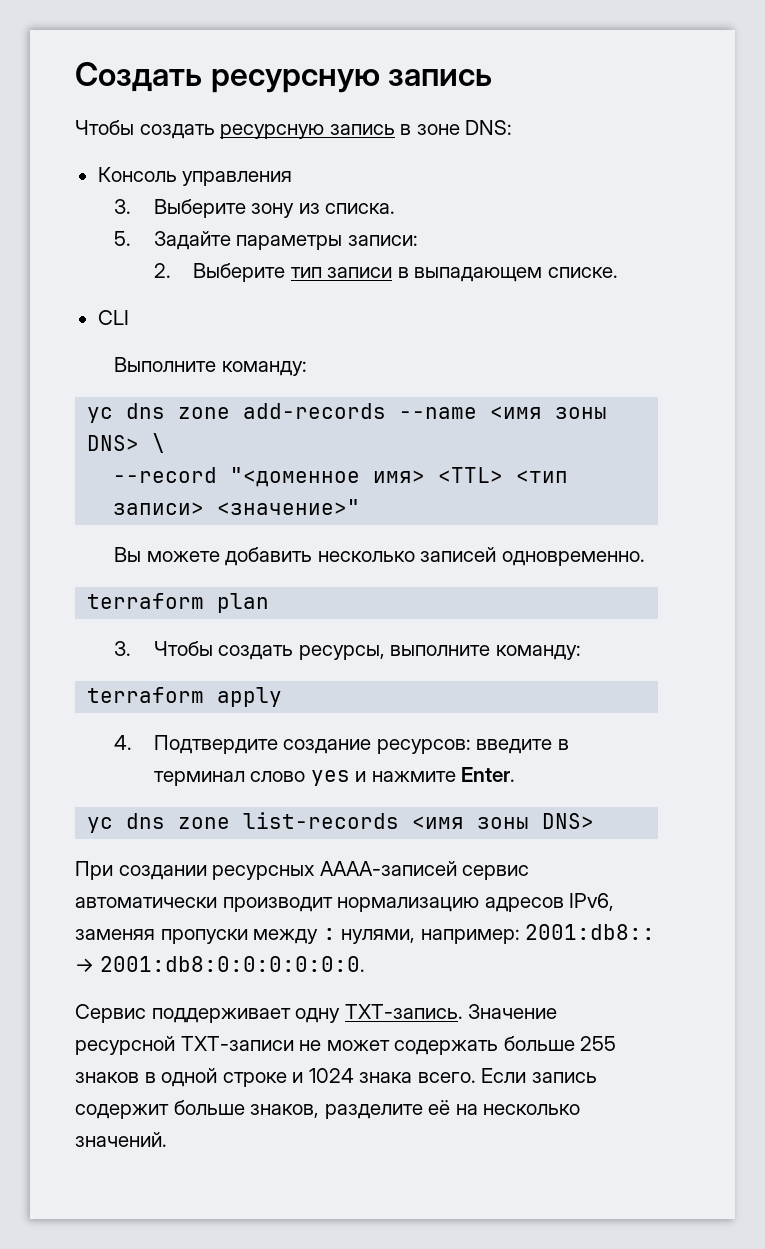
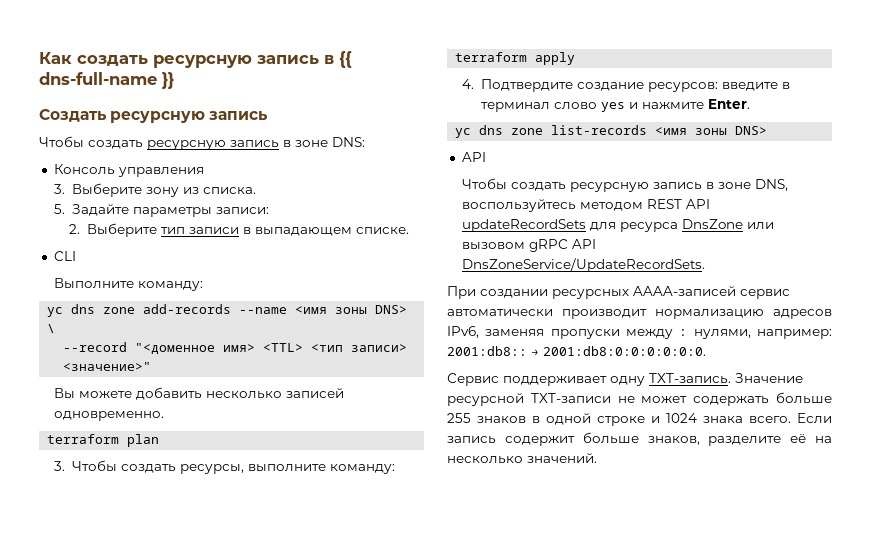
+ Как создать ресурсную запись в {{ dns-full-name }}
  yc dns zone list-records <имя зоны DNS>
+ API
+ Чтобы создать ресурсную запись в зоне DNS, воспользуйтесь методом REST API updateRecordSets для ресурса DnsZone или вызовом gRPC API DnsZoneService/UpdateRecordSets.

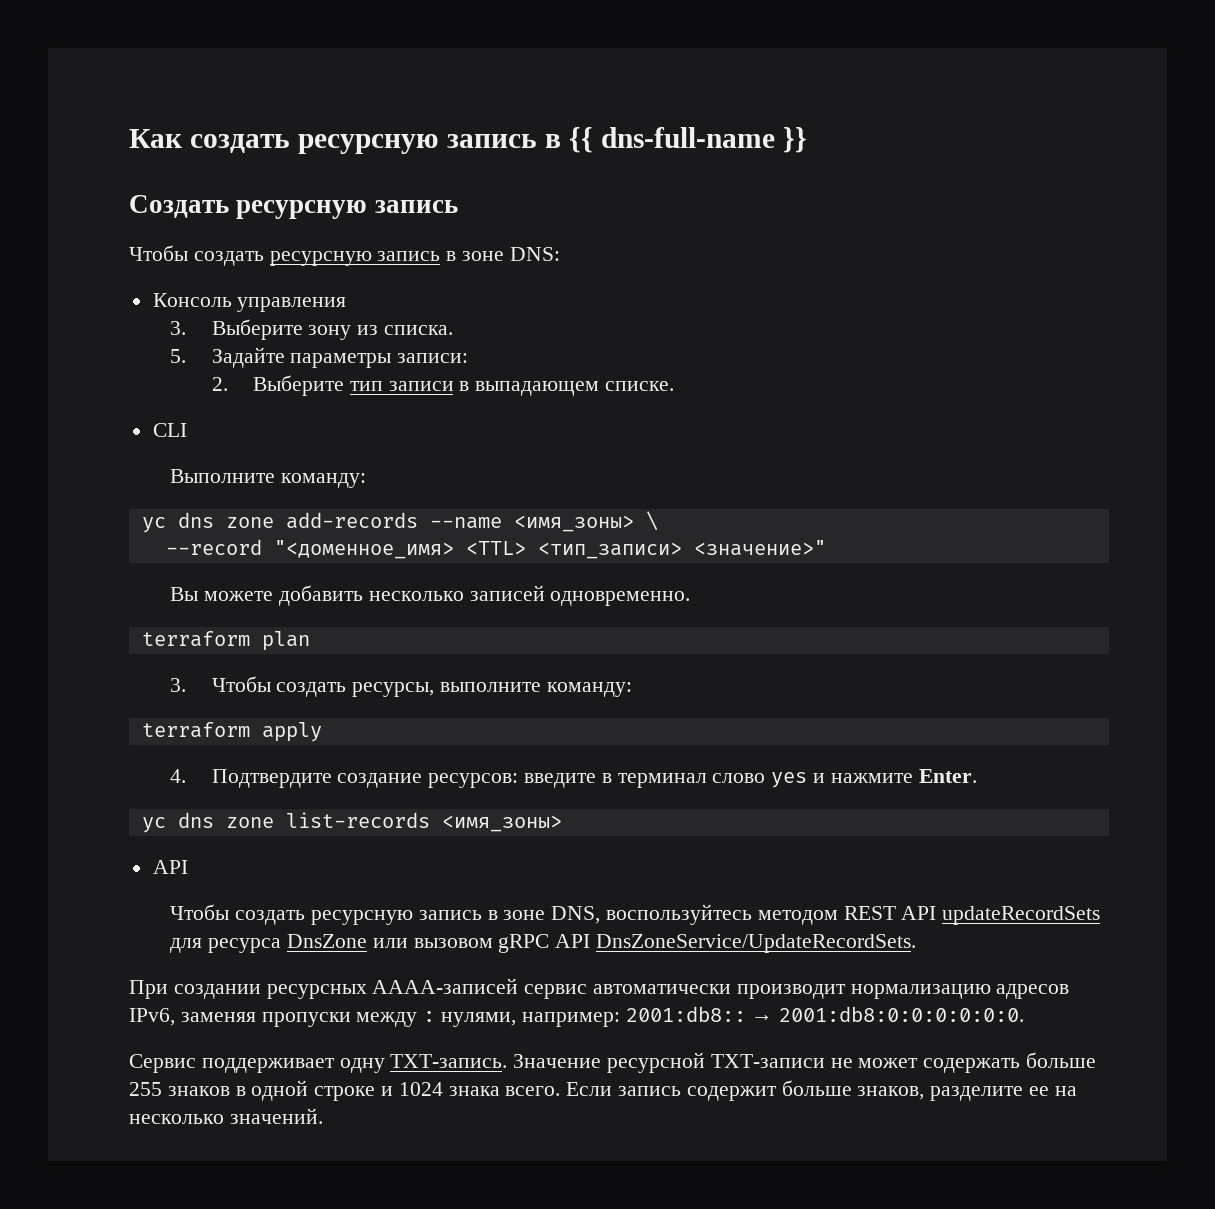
- yc dns zone add-records --name <имя зоны DNS> \
+ yc dns zone add-records --name <имя_зоны> \
- --record "<доменное имя> <TTL> <тип записи> <значение>"
+ --record "<доменное_имя> <TTL> <тип_записи> <значение>"
- yc dns zone list-records <имя зоны DNS>
+ yc dns zone list-records <имя_зоны>
- Если запись содержит больше знаков, разделите её на несколько значений.
+ Если запись содержит больше знаков, разделите ее на несколько значений.

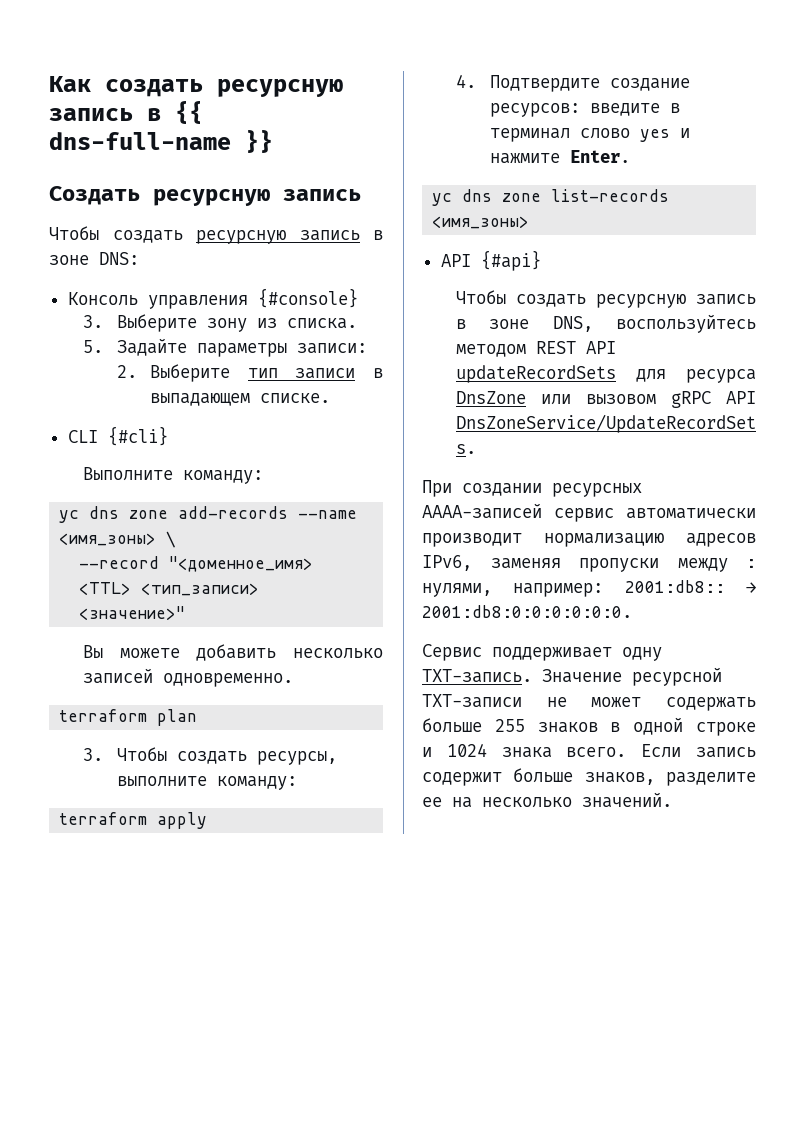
- Консоль управления
+ Консоль управления {#console}
- CLI
+ CLI {#cli}
  yc dns zone list-records <имя_зоны>
- API
+ API {#api}

